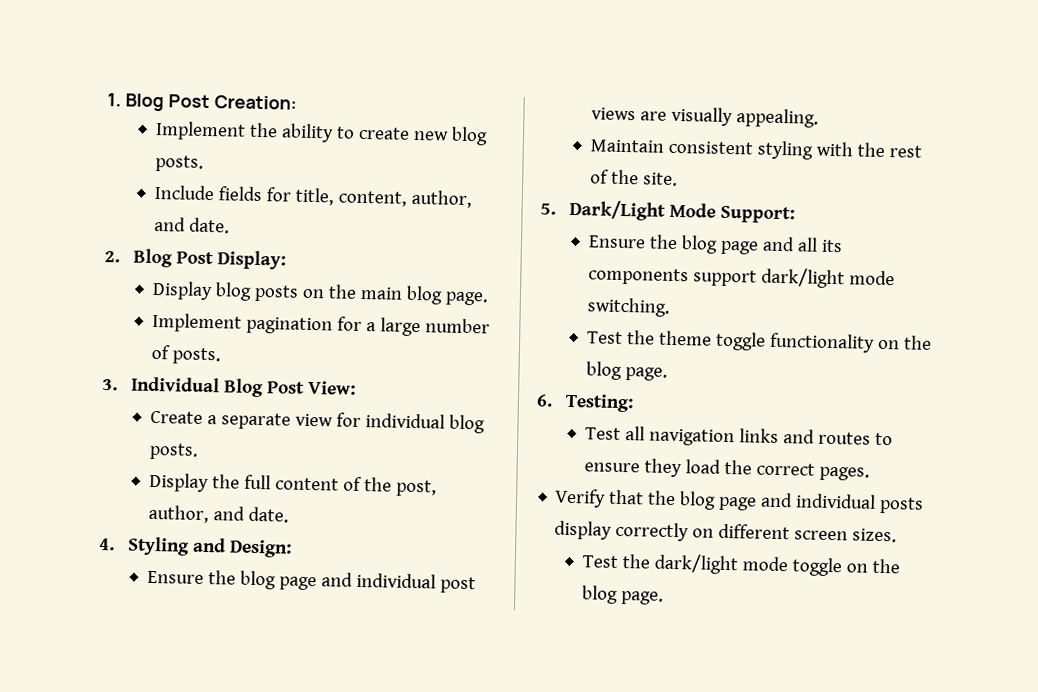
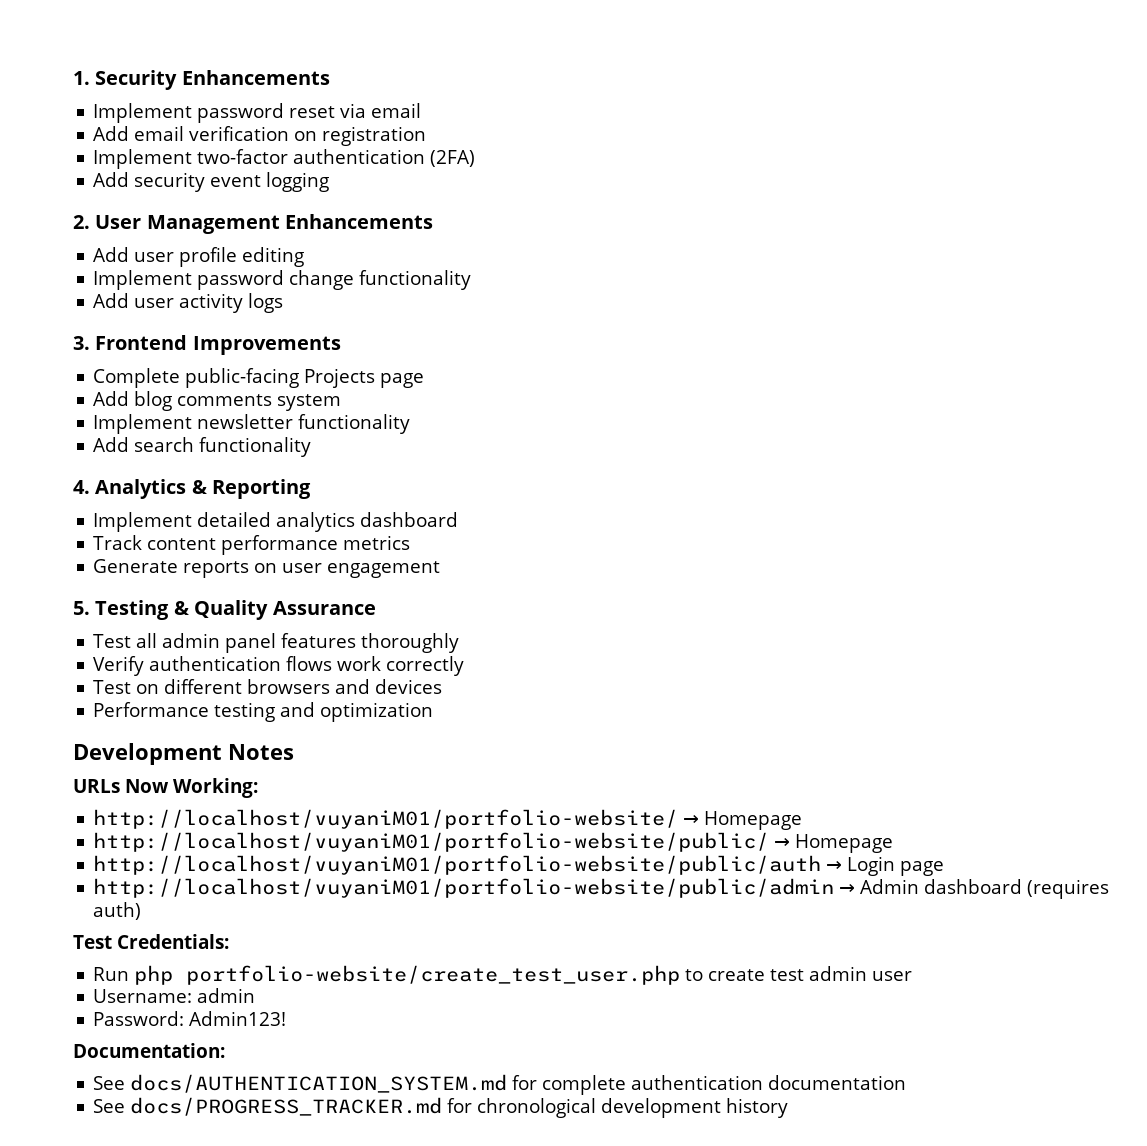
- 1. Blog Post Creation:
- Implement the ability to create new blog posts.
- Include fields for title, content, author, and date.
- 2. Blog Post Display:
- Display blog posts on the main blog page.
- Implement pagination for a large number of posts.
- 3. Individual Blog Post View:
- Create a separate view for individual blog posts.
- Display the full content of the post, author, and date.
- 4. Styling and Design:
- Ensure the blog page and individual post views are visually appealing.
- Maintain consistent styling with the rest of the site.
- 5. Dark/Light Mode Support:
- Ensure the blog page and all its components support dark/light mode switching.
- Test the theme toggle functionality on the blog page.
- 6. Testing:
- Test all navigation links and routes to ensure they load the correct pages.
- Verify that the blog page and individual posts display correctly on different screen sizes.
- Test the dark/light mode toggle on the blog page.
+ 1. Security Enhancements
+ Implement password reset via email
+ Add email verification on registration
+ Implement two-factor authentication (2FA)
+ Add security event logging
+ 2. User Management Enhancements
+ Add user profile editing
+ Implement password change functionality
+ Add user activity logs
+ 3. Frontend Improvements
+ Complete public-facing Projects page
+ Add blog comments system
+ Implement newsletter functionality
+ Add search functionality
+ 4. Analytics & Reporting
+ Implement detailed analytics dashboard
+ Track content performance metrics
+ Generate reports on user engagement
+ 5. Testing & Quality Assurance
+ Test all admin panel features thoroughly
+ Verify authentication flows work correctly
+ Test on different browsers and devices
+ Performance testing and optimization
+ Development Notes
+ URLs Now Working:
+ http://localhost/vuyaniM01/portfolio-website/ → Homepage
+ http://localhost/vuyaniM01/portfolio-website/public/ → Homepage
+ http://localhost/vuyaniM01/portfolio-website/public/auth → Login page
+ http://localhost/vuyaniM01/portfolio-website/public/admin → Admin dashboard (requires auth)
+ Test Credentials:
+ Run php portfolio-website/create_test_user.php to create test admin user
+ Username: admin
+ Password: Admin123!
+ Documentation:
+ See docs/AUTHENTICATION_SYSTEM.md for complete authentication documentation
+ See docs/PROGRESS_TRACKER.md for chronological development history

